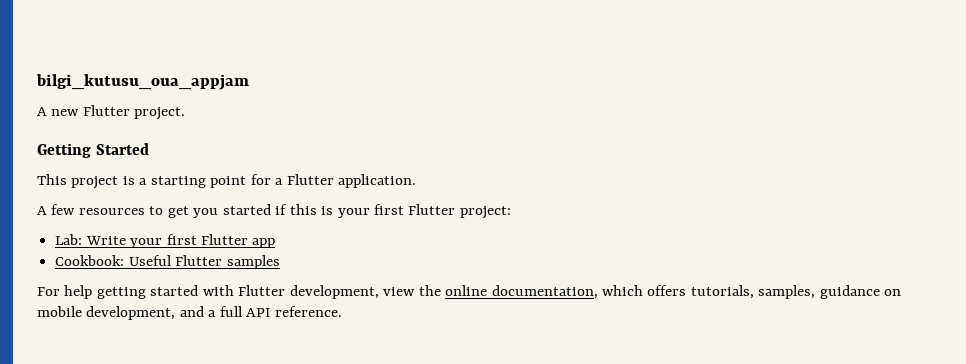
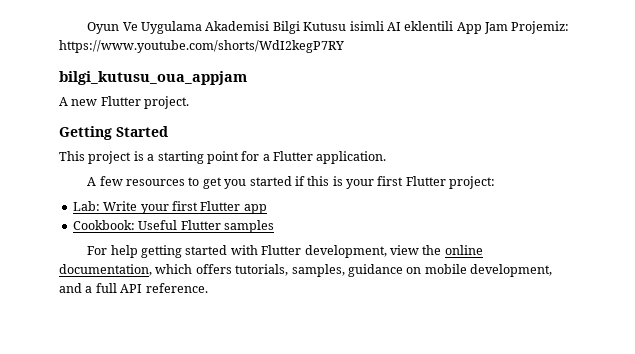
+ Oyun Ve Uygulama Akademisi Bilgi Kutusu isimli AI eklentili App Jam Projemiz: https://www.youtube.com/shorts/WdI2kegP7RY

